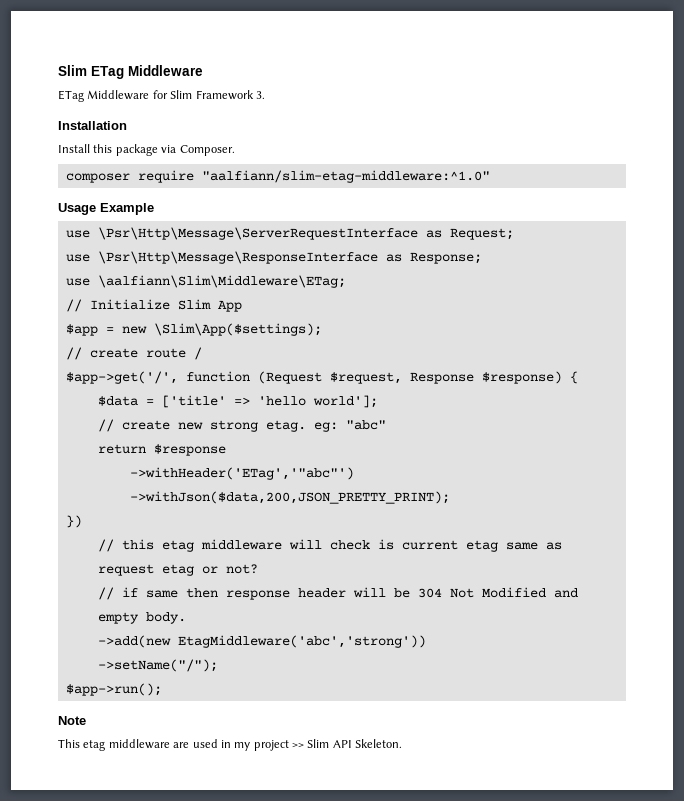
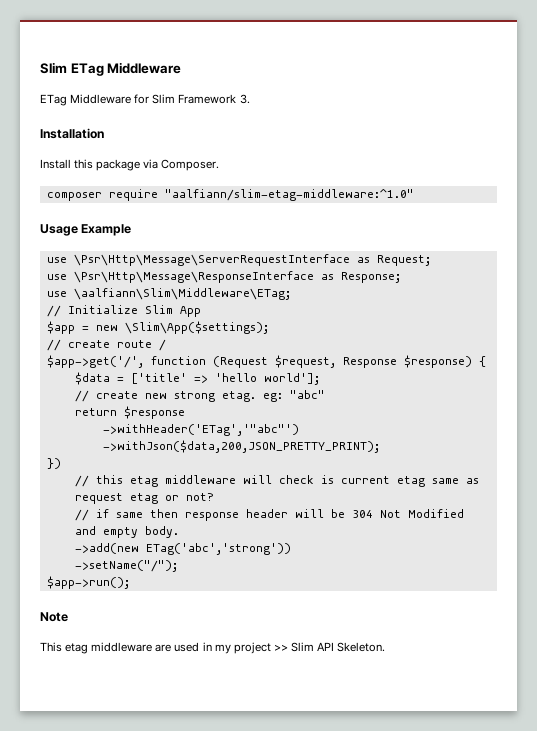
- ->add(new EtagMiddleware('abc','strong'))
+ ->add(new ETag('abc','strong'))

